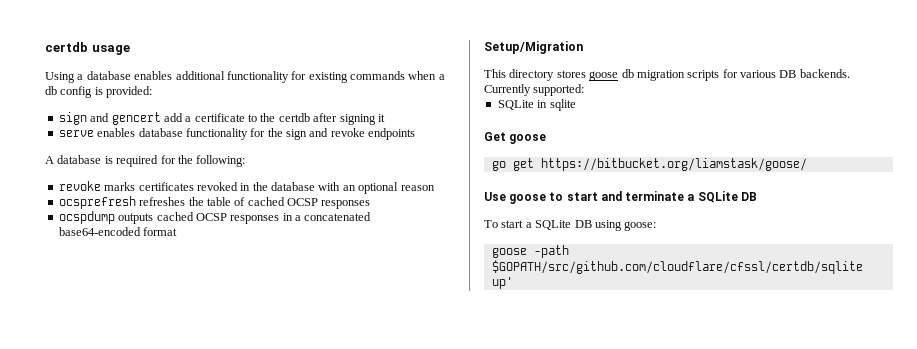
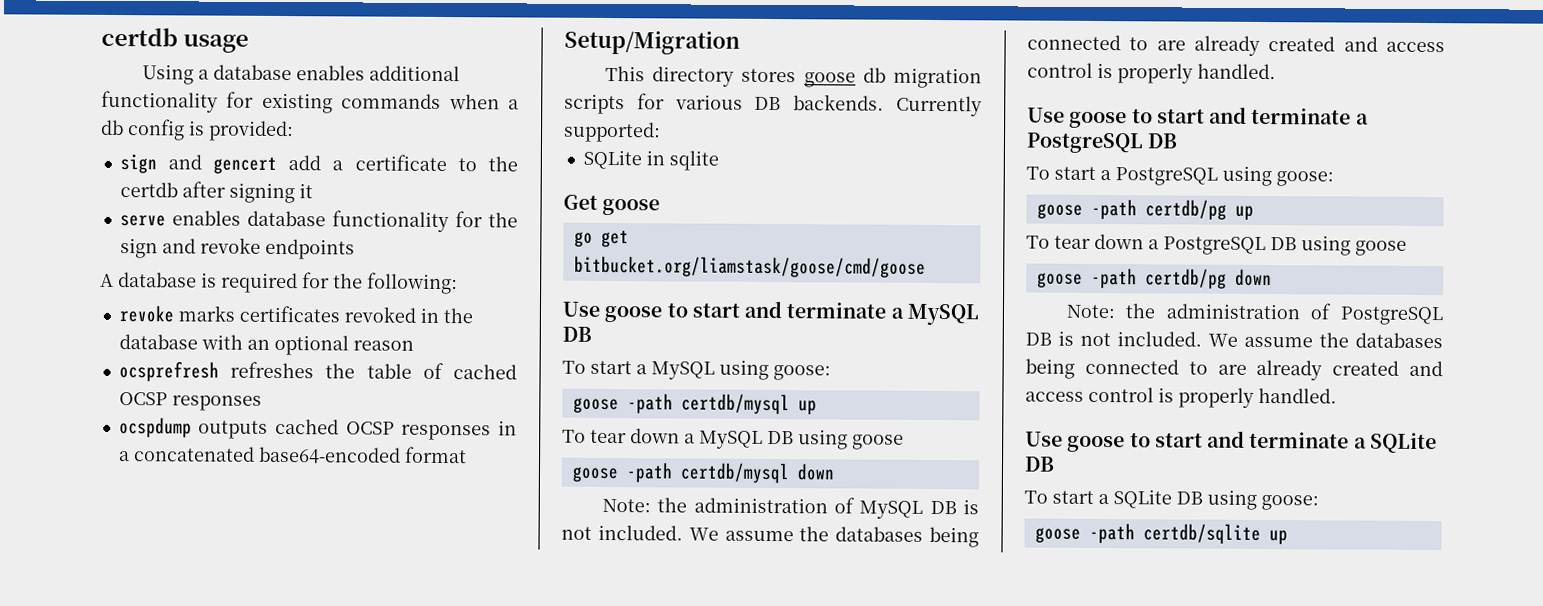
- go get https://bitbucket.org/liamstask/goose/
+ go get bitbucket.org/liamstask/goose/cmd/goose
+ Use goose to start and terminate a MySQL DB
+ To start a MySQL using goose:
+ goose -path certdb/mysql up
+ To tear down a MySQL DB using goose
+ goose -path certdb/mysql down
+ Note: the administration of MySQL DB is not included. We assume the databases being connected to are already created and access control is properly handled.
+ Use goose to start and terminate a PostgreSQL DB
+ To start a PostgreSQL using goose:
+ goose -path certdb/pg up
+ To tear down a PostgreSQL DB using goose
+ goose -path certdb/pg down
+ Note: the administration of PostgreSQL DB is not included. We assume the databases being connected to are already created and access control is properly handled.
- goose -path $GOPATH/src/github.com/cloudflare/cfssl/certdb/sqlite up'
+ goose -path certdb/sqlite up

